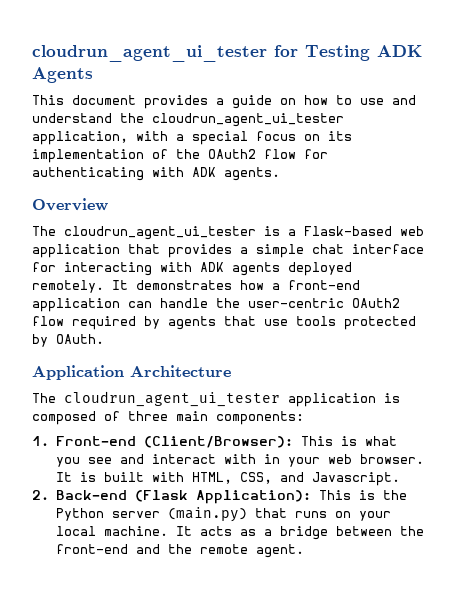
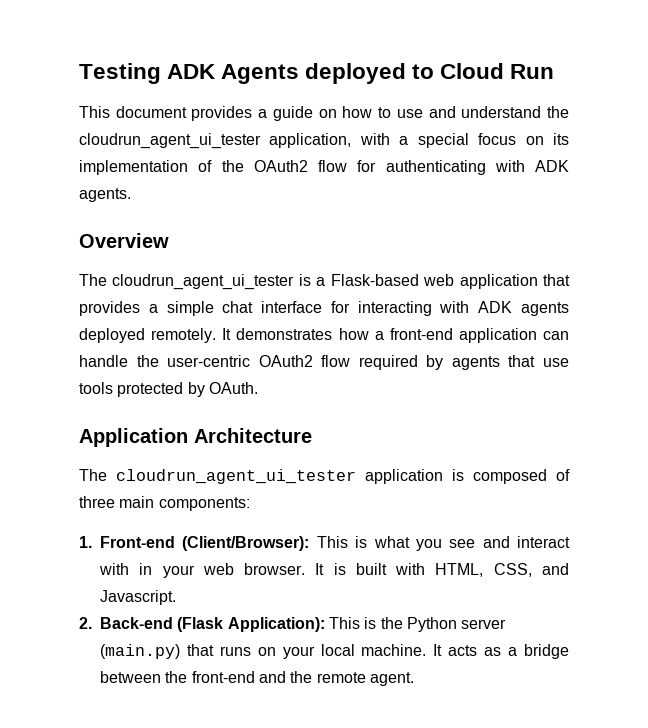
- cloudrun_agent_ui_tester for Testing ADK Agents
+ Testing ADK Agents deployed to Cloud Run

